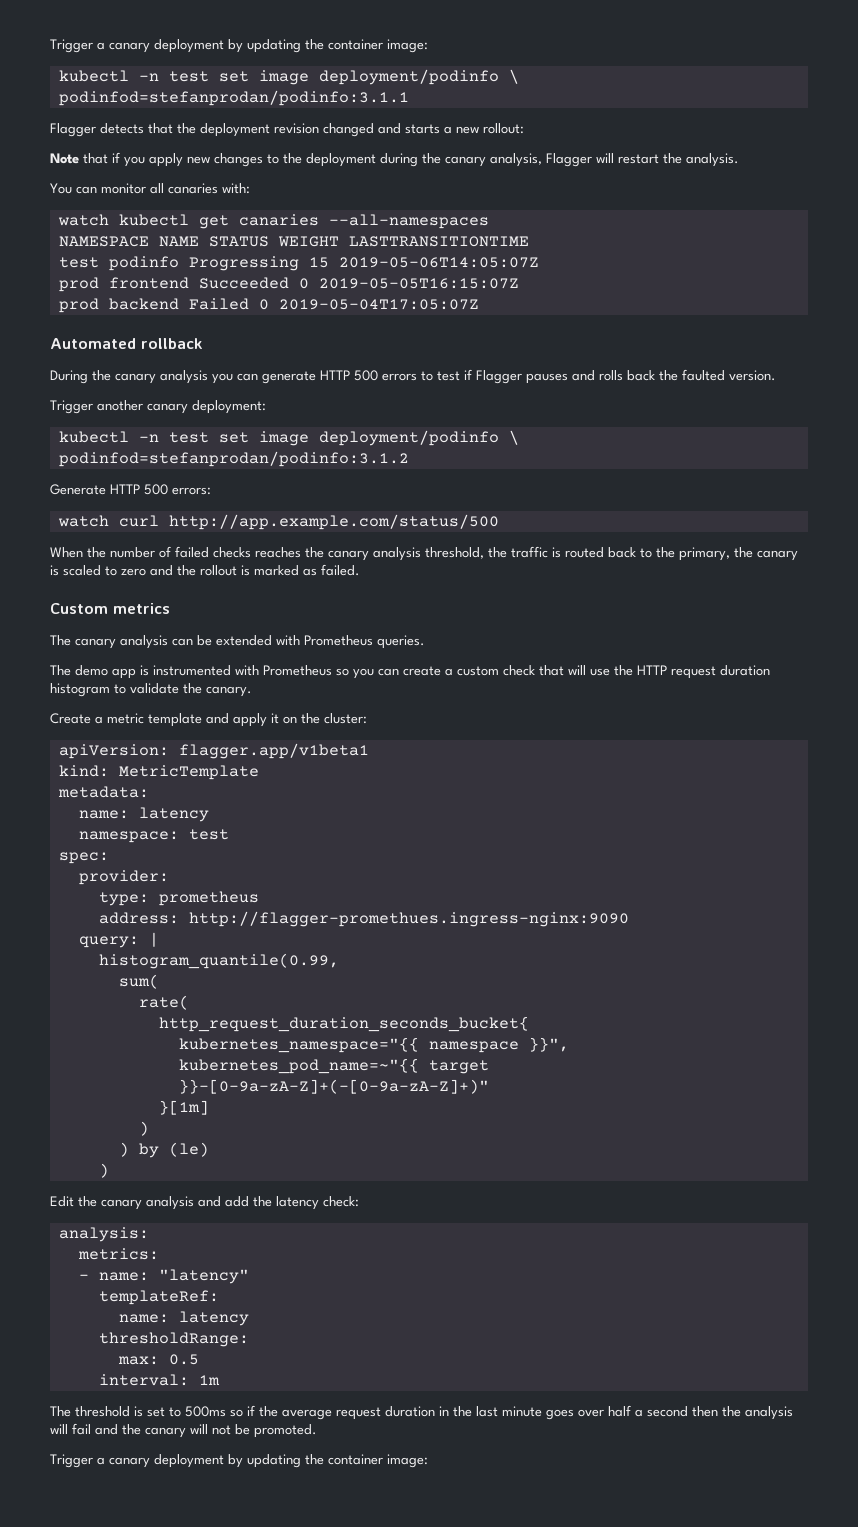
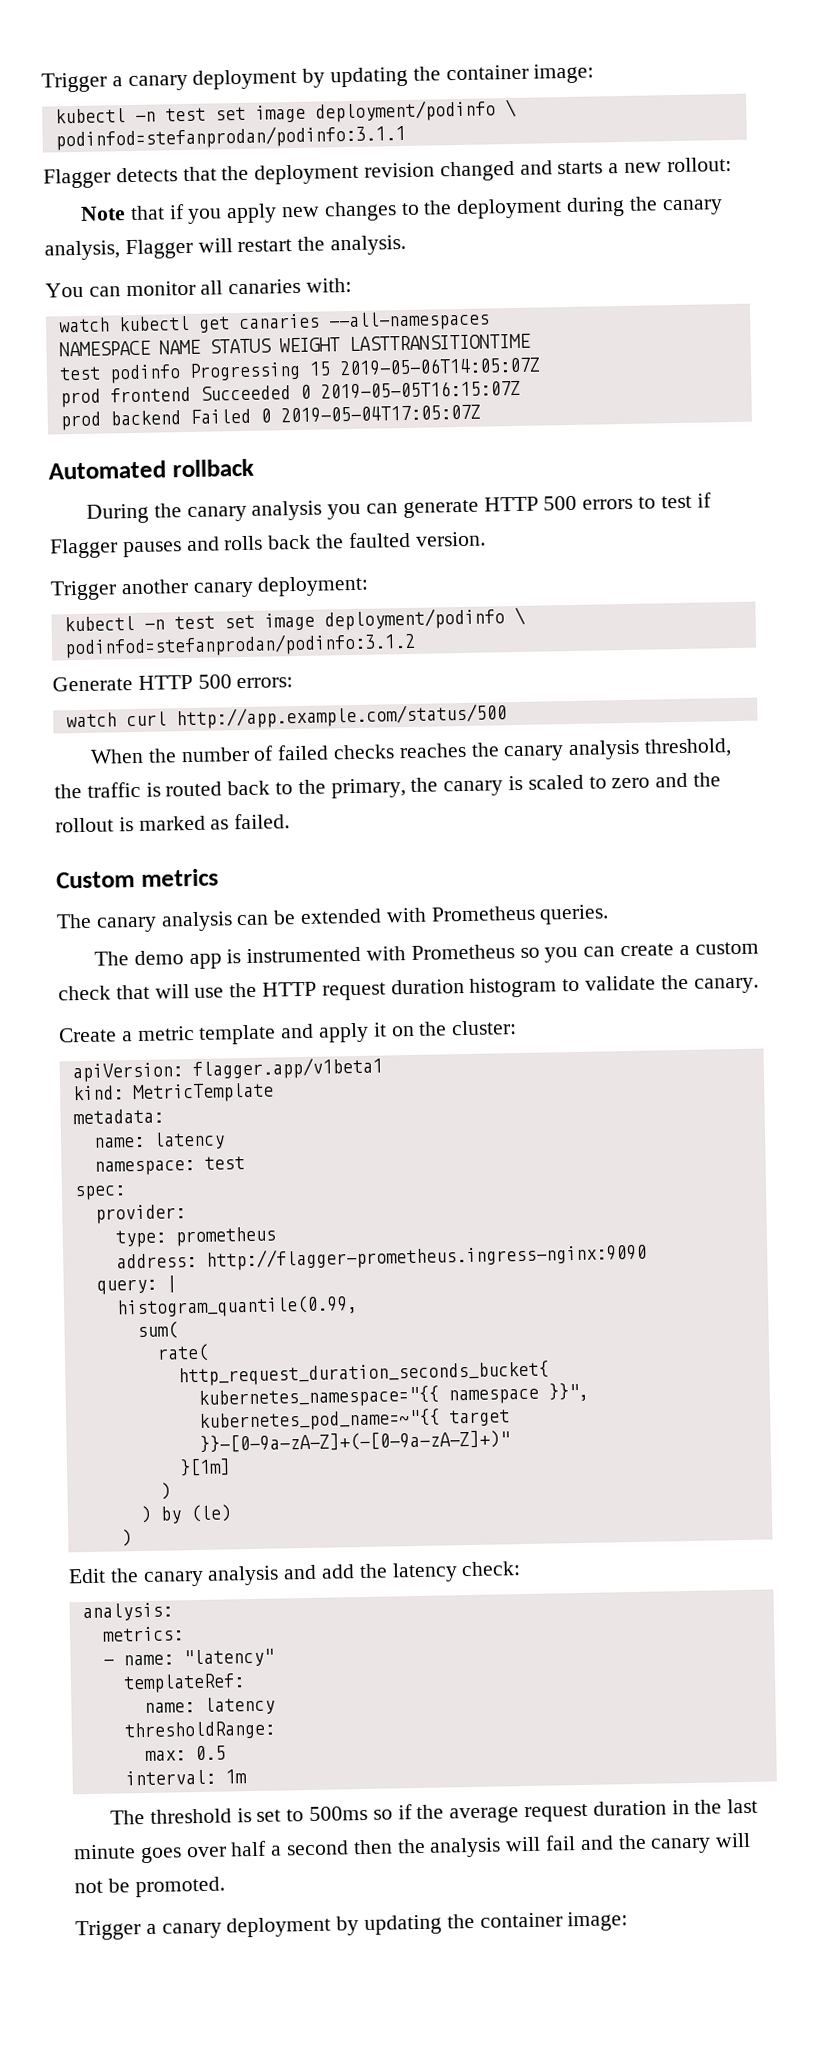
- address: http://flagger-promethues.ingress-nginx:9090
+ address: http://flagger-prometheus.ingress-nginx:9090

